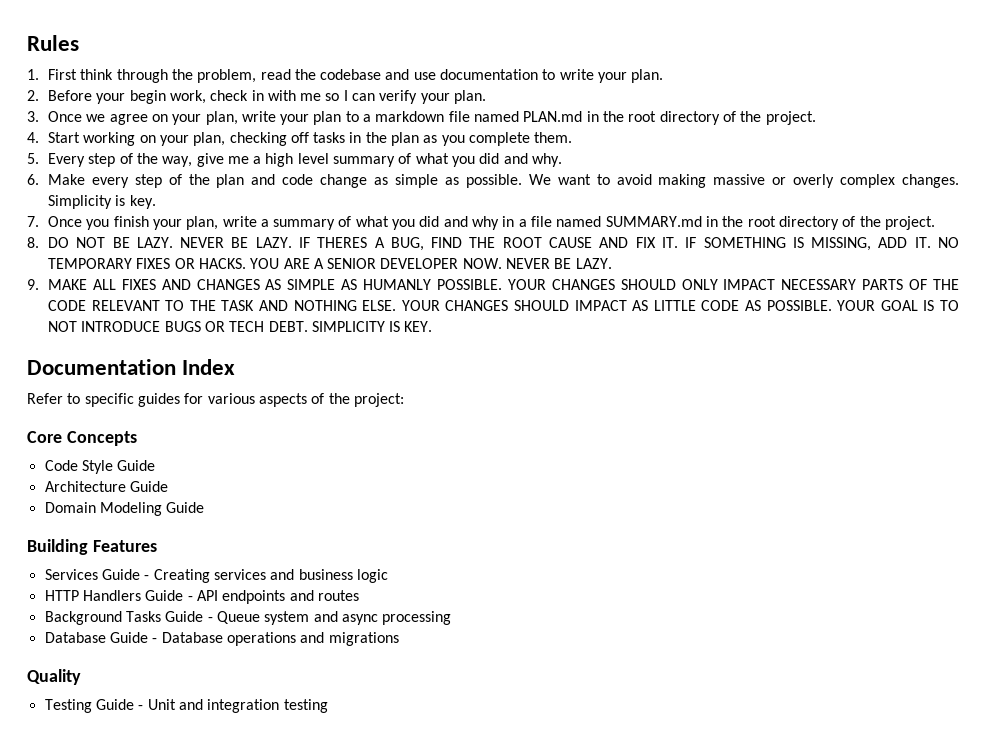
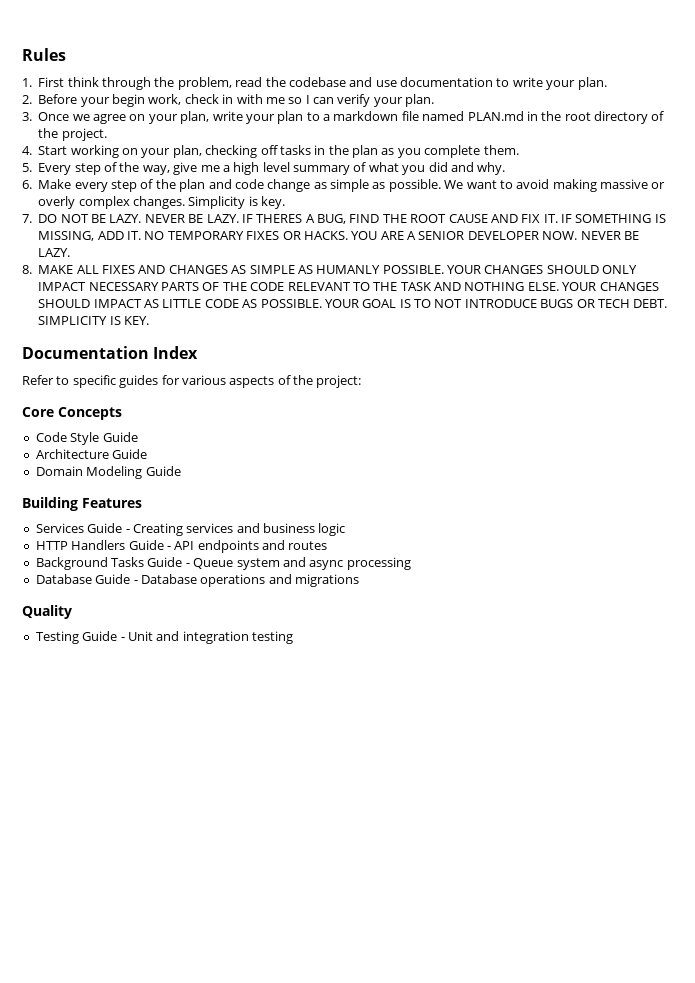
- 7. Once you finish your plan, write a summary of what you did and why in a file named SUMMARY.md in the root directory of the project.
- 8. DO NOT BE LAZY.
+ 7. DO NOT BE LAZY.
- 9. MAKE ALL FIXES AND CHANGES AS SIMPLE AS HUMANLY POSSIBLE.
+ 8. MAKE ALL FIXES AND CHANGES AS SIMPLE AS HUMANLY POSSIBLE.

